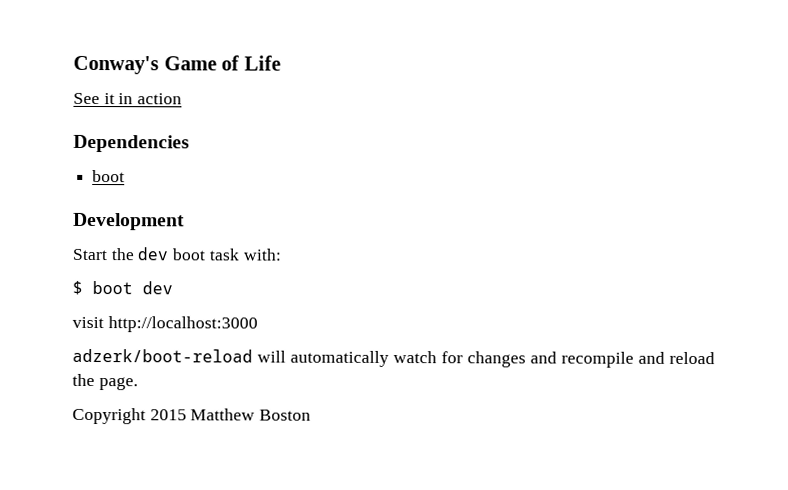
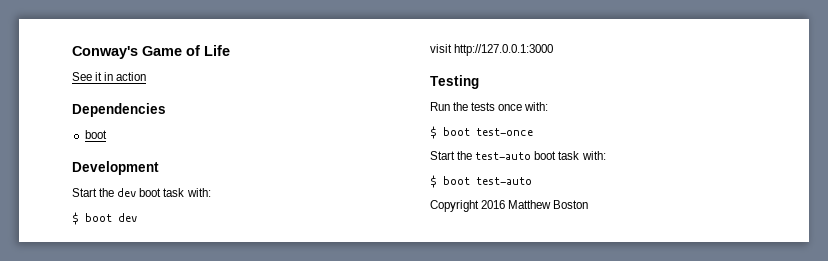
- visit http://localhost:3000
- adzerk/boot-reload will automatically watch for changes and recompile and reload the page.
+ visit http://127.0.0.1:3000
+ Testing
+ Run the tests once with:
+ $ boot test-once
+ Start the test-auto boot task with:
+ $ boot test-auto
- Copyright 2015 Matthew Boston
+ Copyright 2016 Matthew Boston

